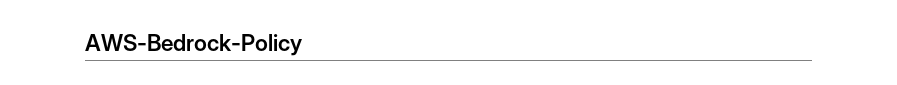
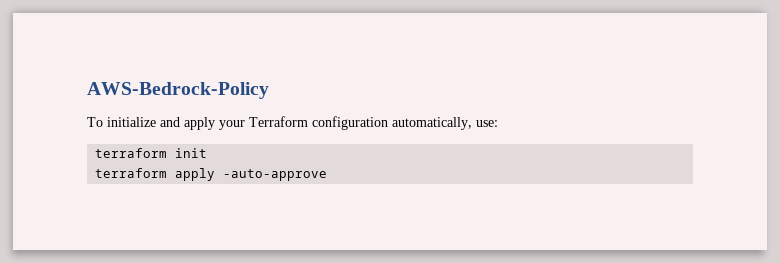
+ To initialize and apply your Terraform configuration automatically, use:
+ terraform init
+ terraform apply -auto-approve

